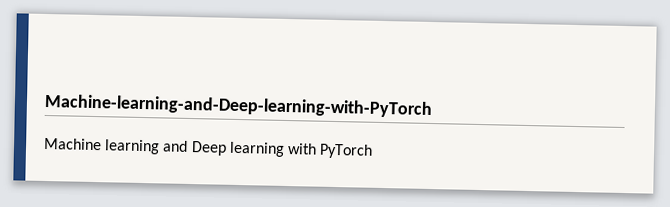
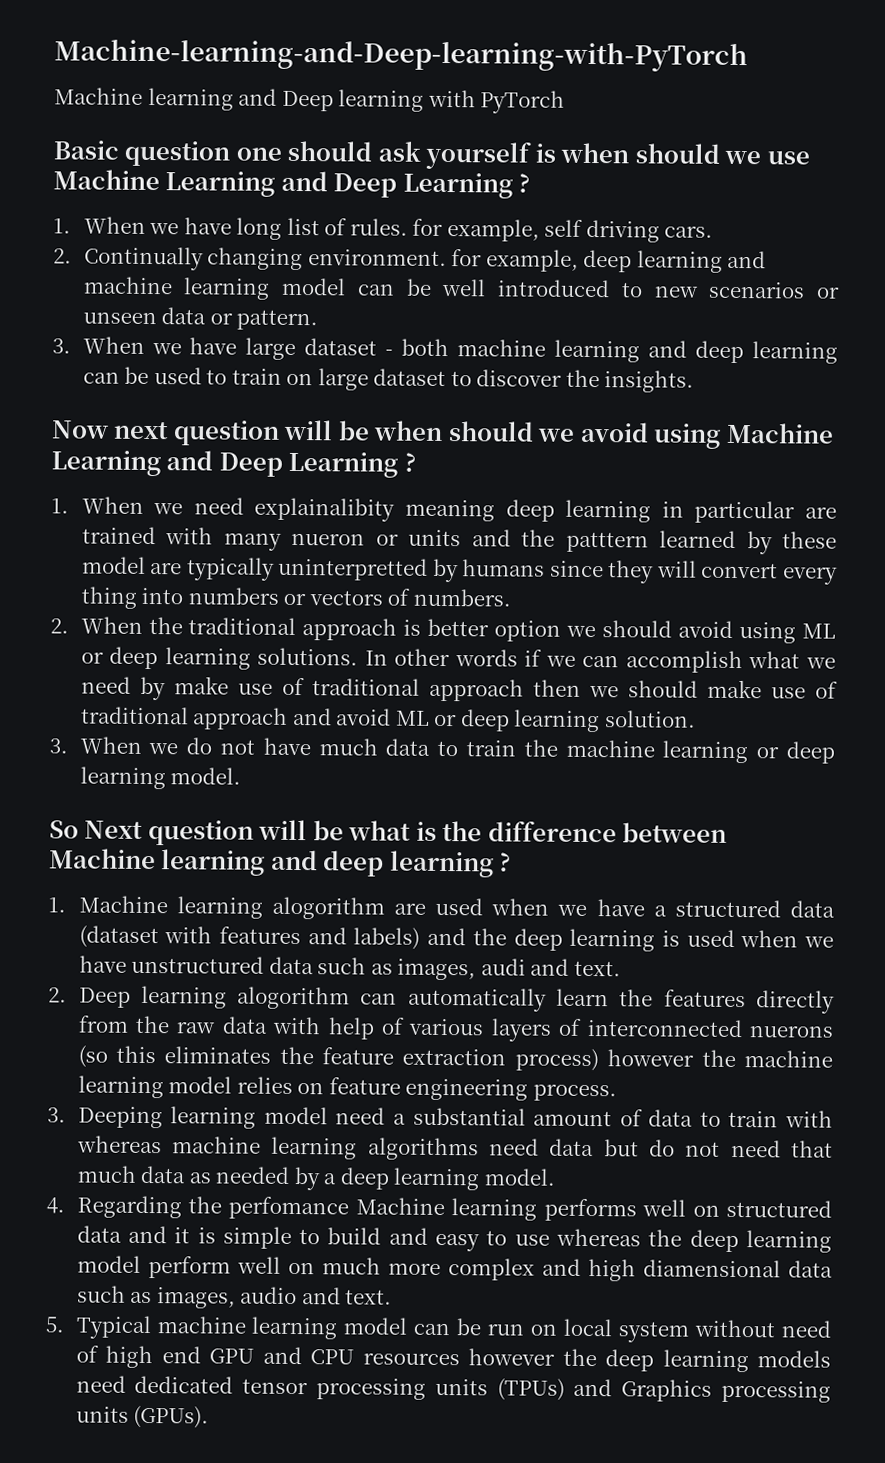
+ Basic question one should ask yourself is when should we use Machine Learning and Deep Learning ?
+ 1. When we have long list of rules. for example, self driving cars.
+ 2. Continually changing environment. for example, deep learning and machine learning model can be well introduced to new scenarios or unseen data or pattern.
+ 3. When we have large dataset - both machine learning and deep learning can be used to train on large dataset to discover the insights.
+ Now next question will be when should we avoid using Machine Learning and Deep Learning ?
+ 1. When we need explainalibity meaning deep learning in particular are trained with many nueron or units and the patttern learned by these model are typically uninterpretted by humans since they will convert every thing into numbers or vectors of numbers.
+ 2. When the traditional approach is better option we should avoid using ML or deep learning solutions. In other words if we can accomplish what we need by make use of traditional approach then we should make use of traditional approach and avoid ML or deep learning solution.
+ 3. When we do not have much data to train the machine learning or deep learning model.
+ So Next question will be what is the difference between Machine learning and deep learning ?
+ 1. Machine learning alogorithm are used when we have a structured data (dataset with features and labels) and the deep learning is used when we have unstructured data such as images, audi and text.
+ 2. Deep learning alogorithm can automatically learn the features directly from the raw data with help of various layers of interconnected nuerons (so this eliminates the feature extraction process) however the machine learning model relies on feature engineering process.
+ 3. Deeping learning model need a substantial amount of data to train with whereas machine learning algorithms need data but do not need that much data as needed by a deep learning model.
+ 4. Regarding the perfomance Machine learning performs well on structured data and it is simple to build and easy to use whereas the deep learning model perform well on much more complex and high diamensional data such as images, audio and text.
+ 5. Typical machine learning model can be run on local system without need of high end GPU and CPU resources however the deep learning models need dedicated tensor processing units (TPUs) and Graphics processing units (GPUs).

